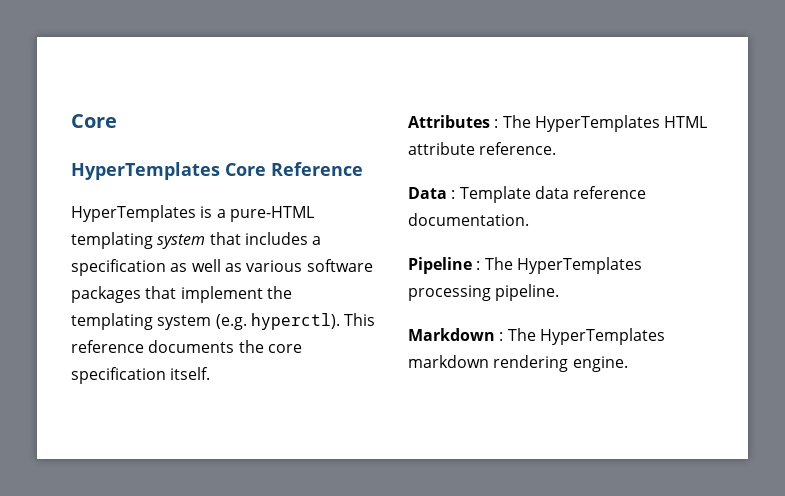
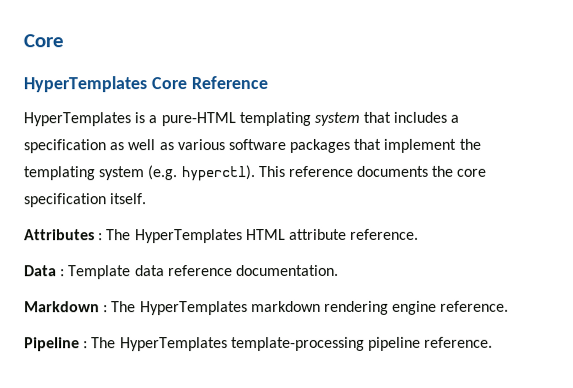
- Pipeline : The HyperTemplates processing pipeline.
- Markdown : The HyperTemplates markdown rendering engine.
+ Markdown : The HyperTemplates markdown rendering engine reference.
+ Pipeline : The HyperTemplates template-processing pipeline reference.

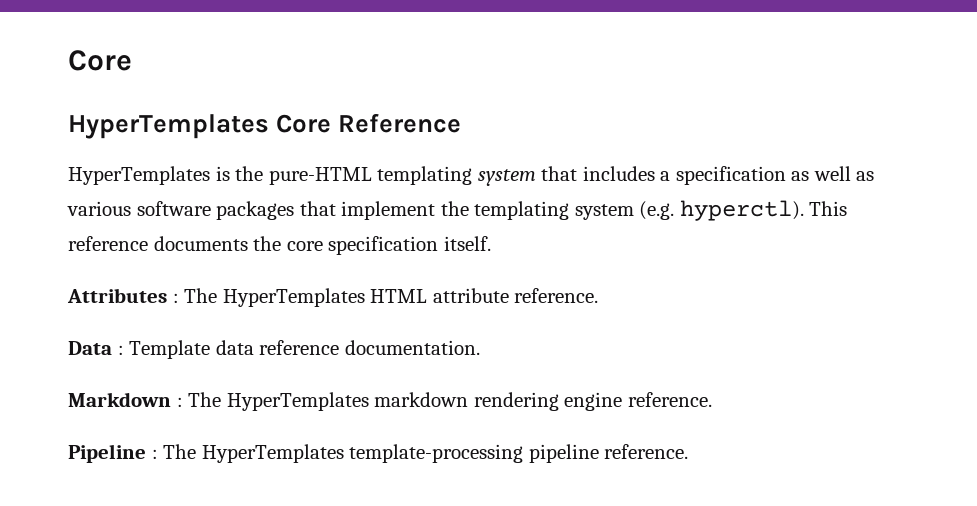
- HyperTemplates is a pure-HTML templating system that includes a specification as well as various software packages that implement the templating system (e.g. hyperctl).
+ HyperTemplates is the pure-HTML templating system that includes a specification as well as various software packages that implement the templating system (e.g. hyperctl).

